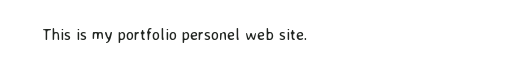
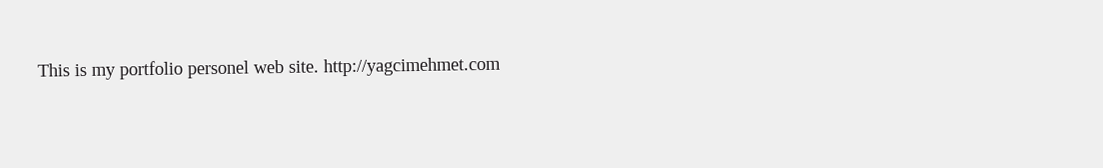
- This is my portfolio personel web site.
+ This is my portfolio personel web site. http://yagcimehmet.com

